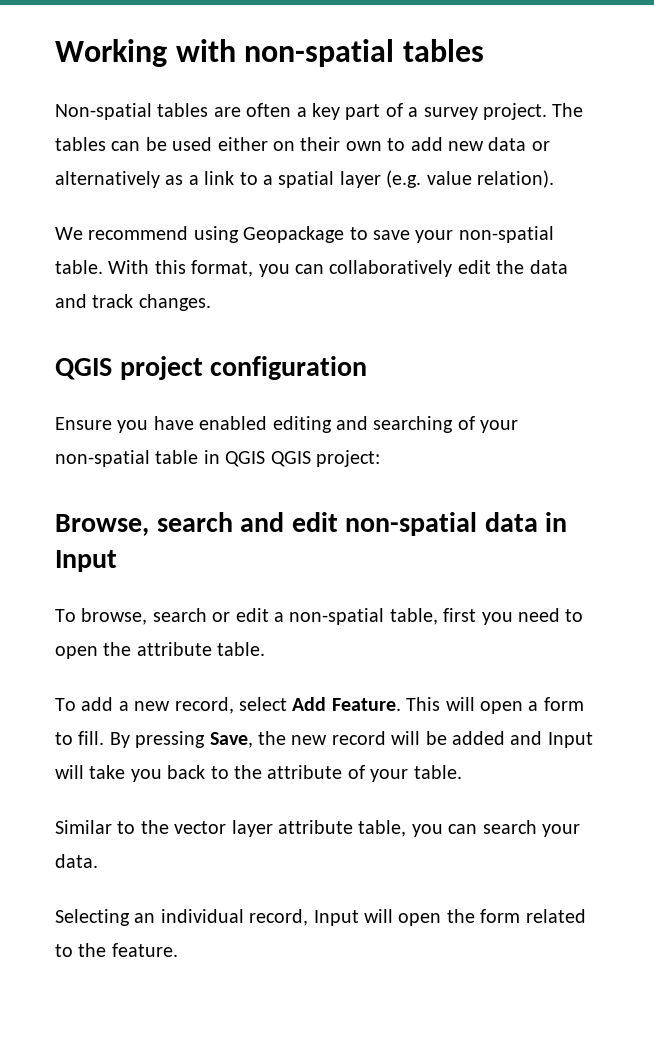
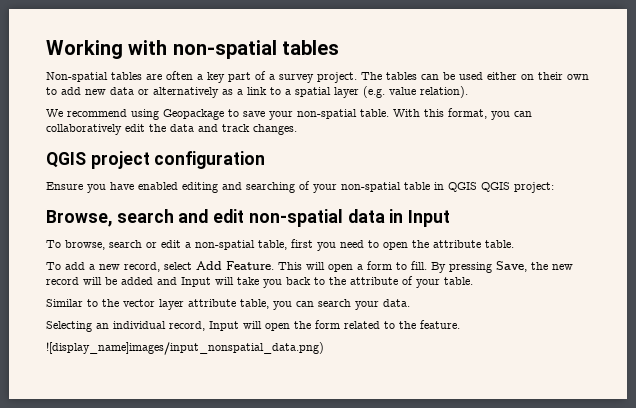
+ ![display_name]images/input_nonspatial_data.png)

